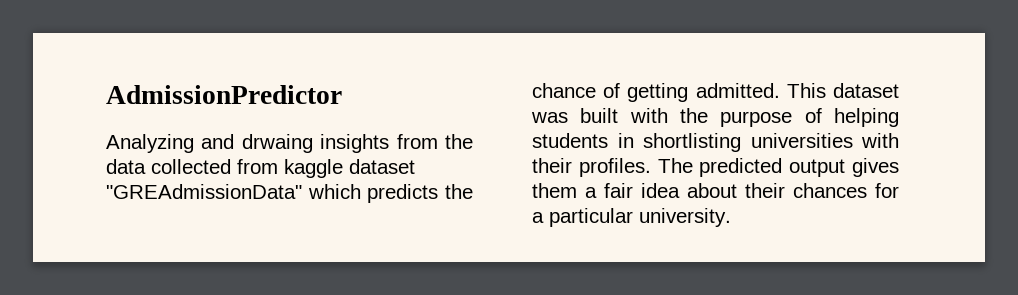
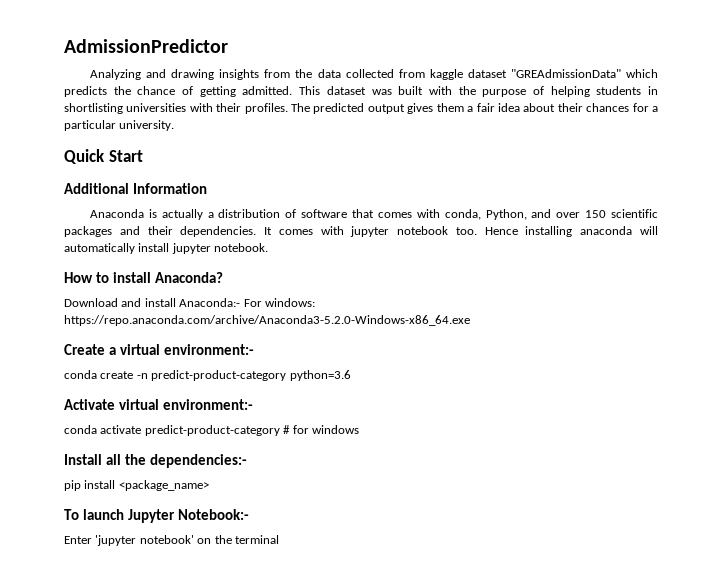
- Analyzing and drwaing insights from the data collected from kaggle dataset "GREAdmissionData" which predicts the chance of getting admitted.
+ Analyzing and drawing insights from the data collected from kaggle dataset "GREAdmissionData" which predicts the chance of getting admitted.
+ Quick Start
+ Additional Information
+ Anaconda is actually a distribution of software that comes with conda, Python, and over 150 scientific packages and their dependencies. It comes with jupyter notebook too. Hence installing anaconda will automatically install jupyter notebook.
+ How to install Anaconda?
+ Download and install Anaconda:- For windows: https://repo.anaconda.com/archive/Anaconda3-5.2.0-Windows-x86_64.exe
+ Create a virtual environment:-
+ conda create -n predict-product-category python=3.6
+ Activate virtual environment:-
+ conda activate predict-product-category # for windows
+ Install all the dependencies:-
+ pip install <package_name>
+ To launch Jupyter Notebook:-
+ Enter 'jupyter notebook' on the terminal

